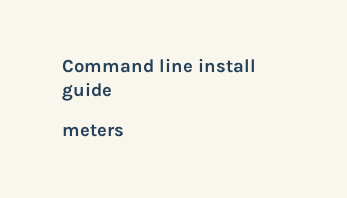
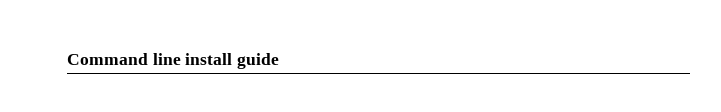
- meters

